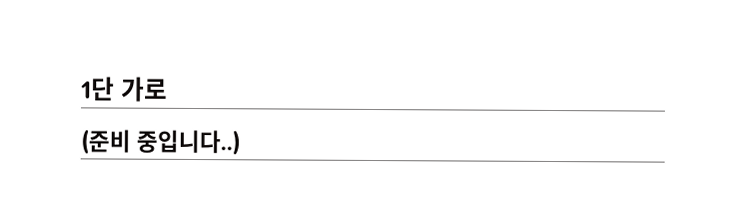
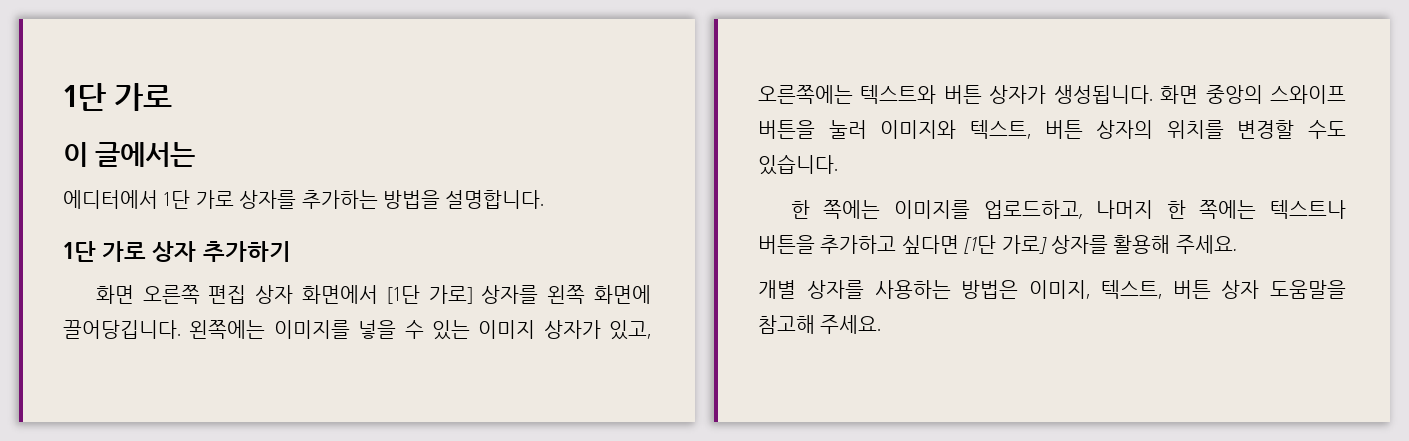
- (준비 중입니다..)
+ 이 글에서는
+ 에디터에서 1단 가로 상자를 추가하는 방법을 설명합니다.
+ 1단 가로 상자 추가하기
+ 화면 오른쪽 편집 상자 화면에서 [1단 가로] 상자를 왼쪽 화면에 끌어당깁니다. 왼쪽에는 이미지를 넣을 수 있는 이미지 상자가 있고, 오른쪽에는 텍스트와 버튼 상자가 생성됩니다. 화면 중앙의 스와이프 버튼을 눌러 이미지와 텍스트, 버튼 상자의 위치를 변경할 수도 있습니다.
+ 한 쪽에는 이미지를 업로드하고, 나머지 한 쪽에는 텍스트나 버튼을 추가하고 싶다면 [1단 가로] 상자를 활용해 주세요.
+ 개별 상자를 사용하는 방법은 이미지, 텍스트, 버튼 상자 도움말을 참고해 주세요.

